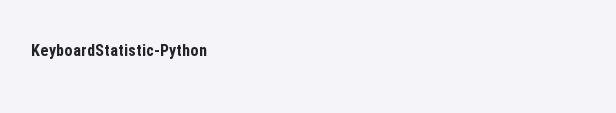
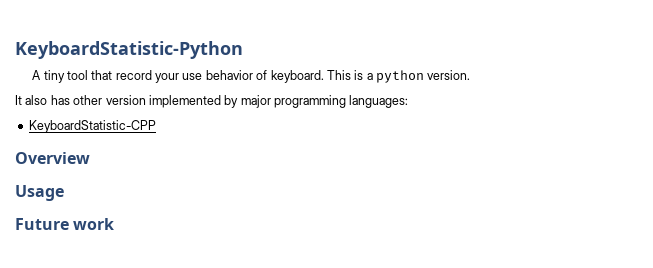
+ A tiny tool that record your use behavior of keyboard. This is a python version.
+ It also has other version implemented by major programming languages:
+ KeyboardStatistic-CPP
+ Overview
+ Usage
+ Future work

